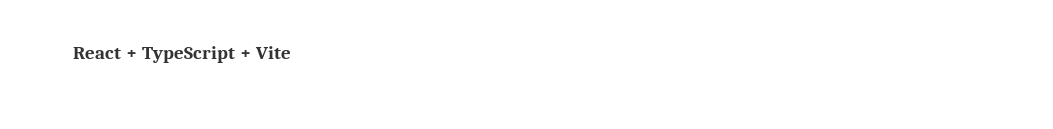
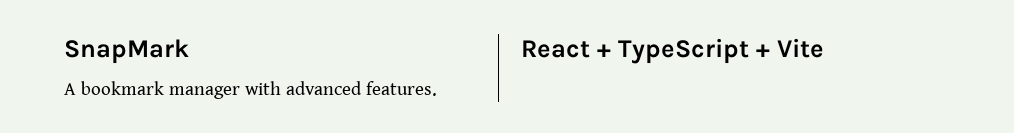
+ SnapMark
+ A bookmark manager with advanced features.

